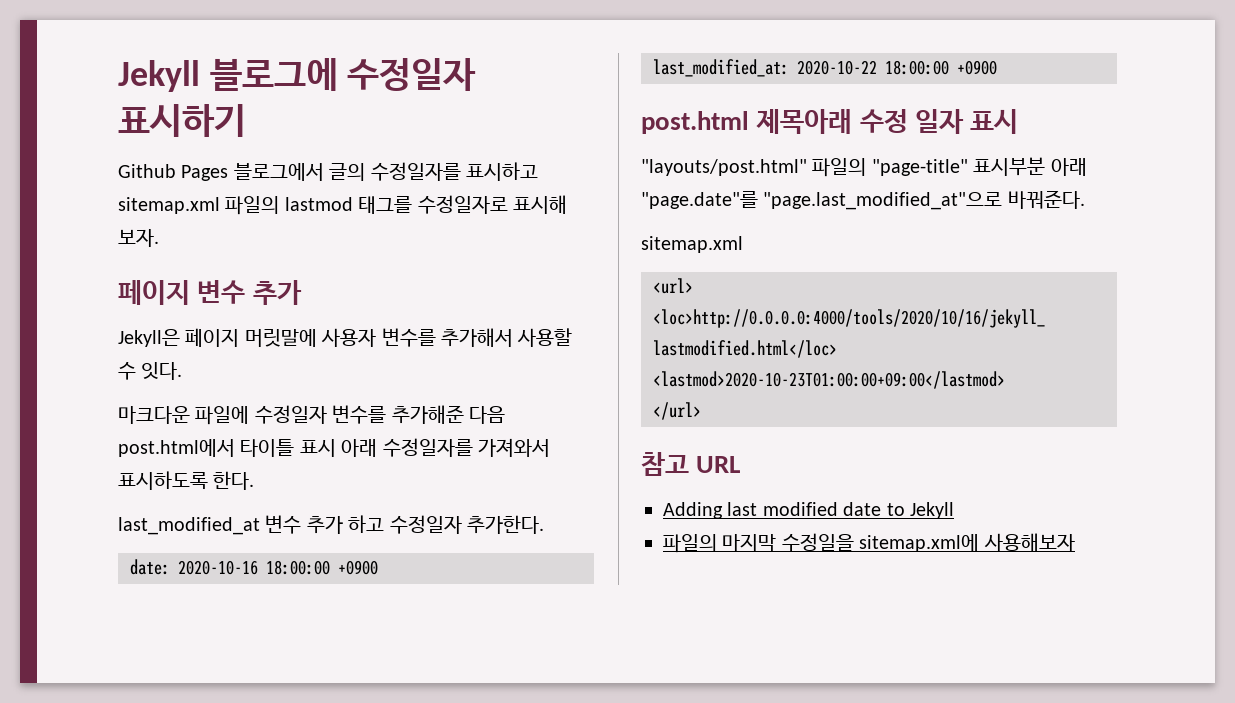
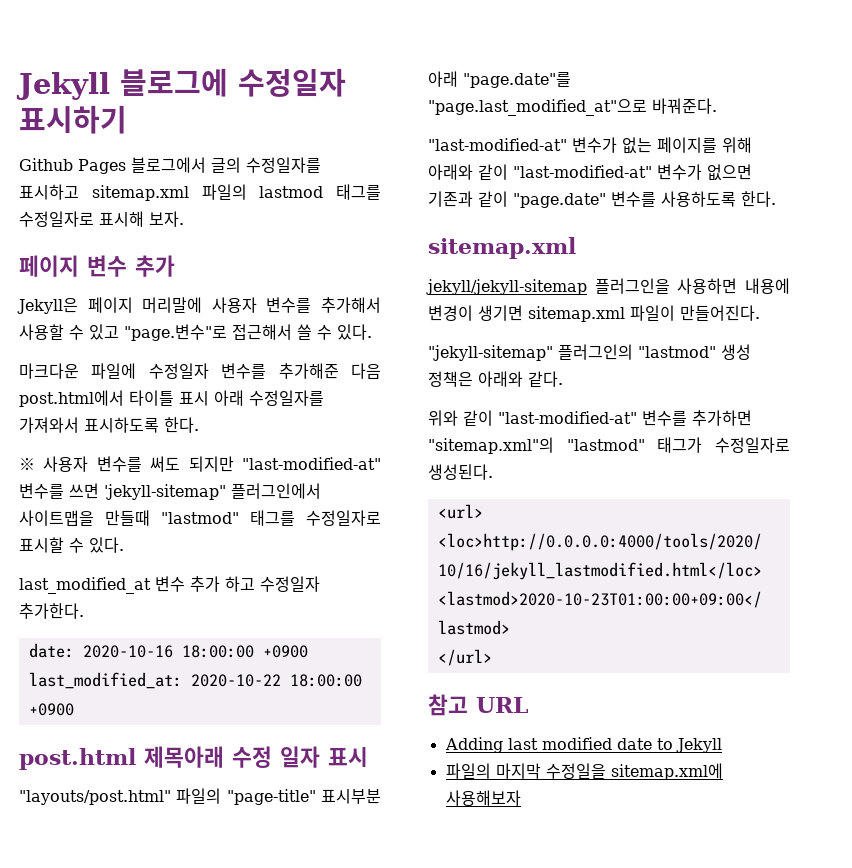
- Jekyll은 페이지 머릿말에 사용자 변수를 추가해서 사용할 수 잇다.
+ Jekyll은 페이지 머리말에 사용자 변수를 추가해서 사용할 수 있고 "page.변수"로 접근해서 쓸 수 있다.
+ ※ 사용자 변수를 써도 되지만 "last-modified-at" 변수를 쓰면 'jekyll-sitemap" 플러그인에서 사이트맵을 만들때 "lastmod" 태그를 수정일자로 표시할 수 있다.
  "layouts/post.html" 파일의 "page-title" 표시부분 아래 "page.date"를 "page.last_modified_at"으로 바꿔준다.
+ "last-modified-at" 변수가 없는 페이지를 위해 아래와 같이 "last-modified-at" 변수가 없으면 기존과 같이 "page.date" 변수를 사용하도록 한다.
  sitemap.xml
+ jekyll/jekyll-sitemap 플러그인을 사용하면 내용에 변경이 생기면 sitemap.xml 파일이 만들어진다.
+ "jekyll-sitemap" 플러그인의 "lastmod" 생성 정책은 아래와 같다.
+ 위와 같이 "last-modified-at" 변수를 추가하면 "sitemap.xml"의 "lastmod" 태그가 수정일자로 생성된다.

